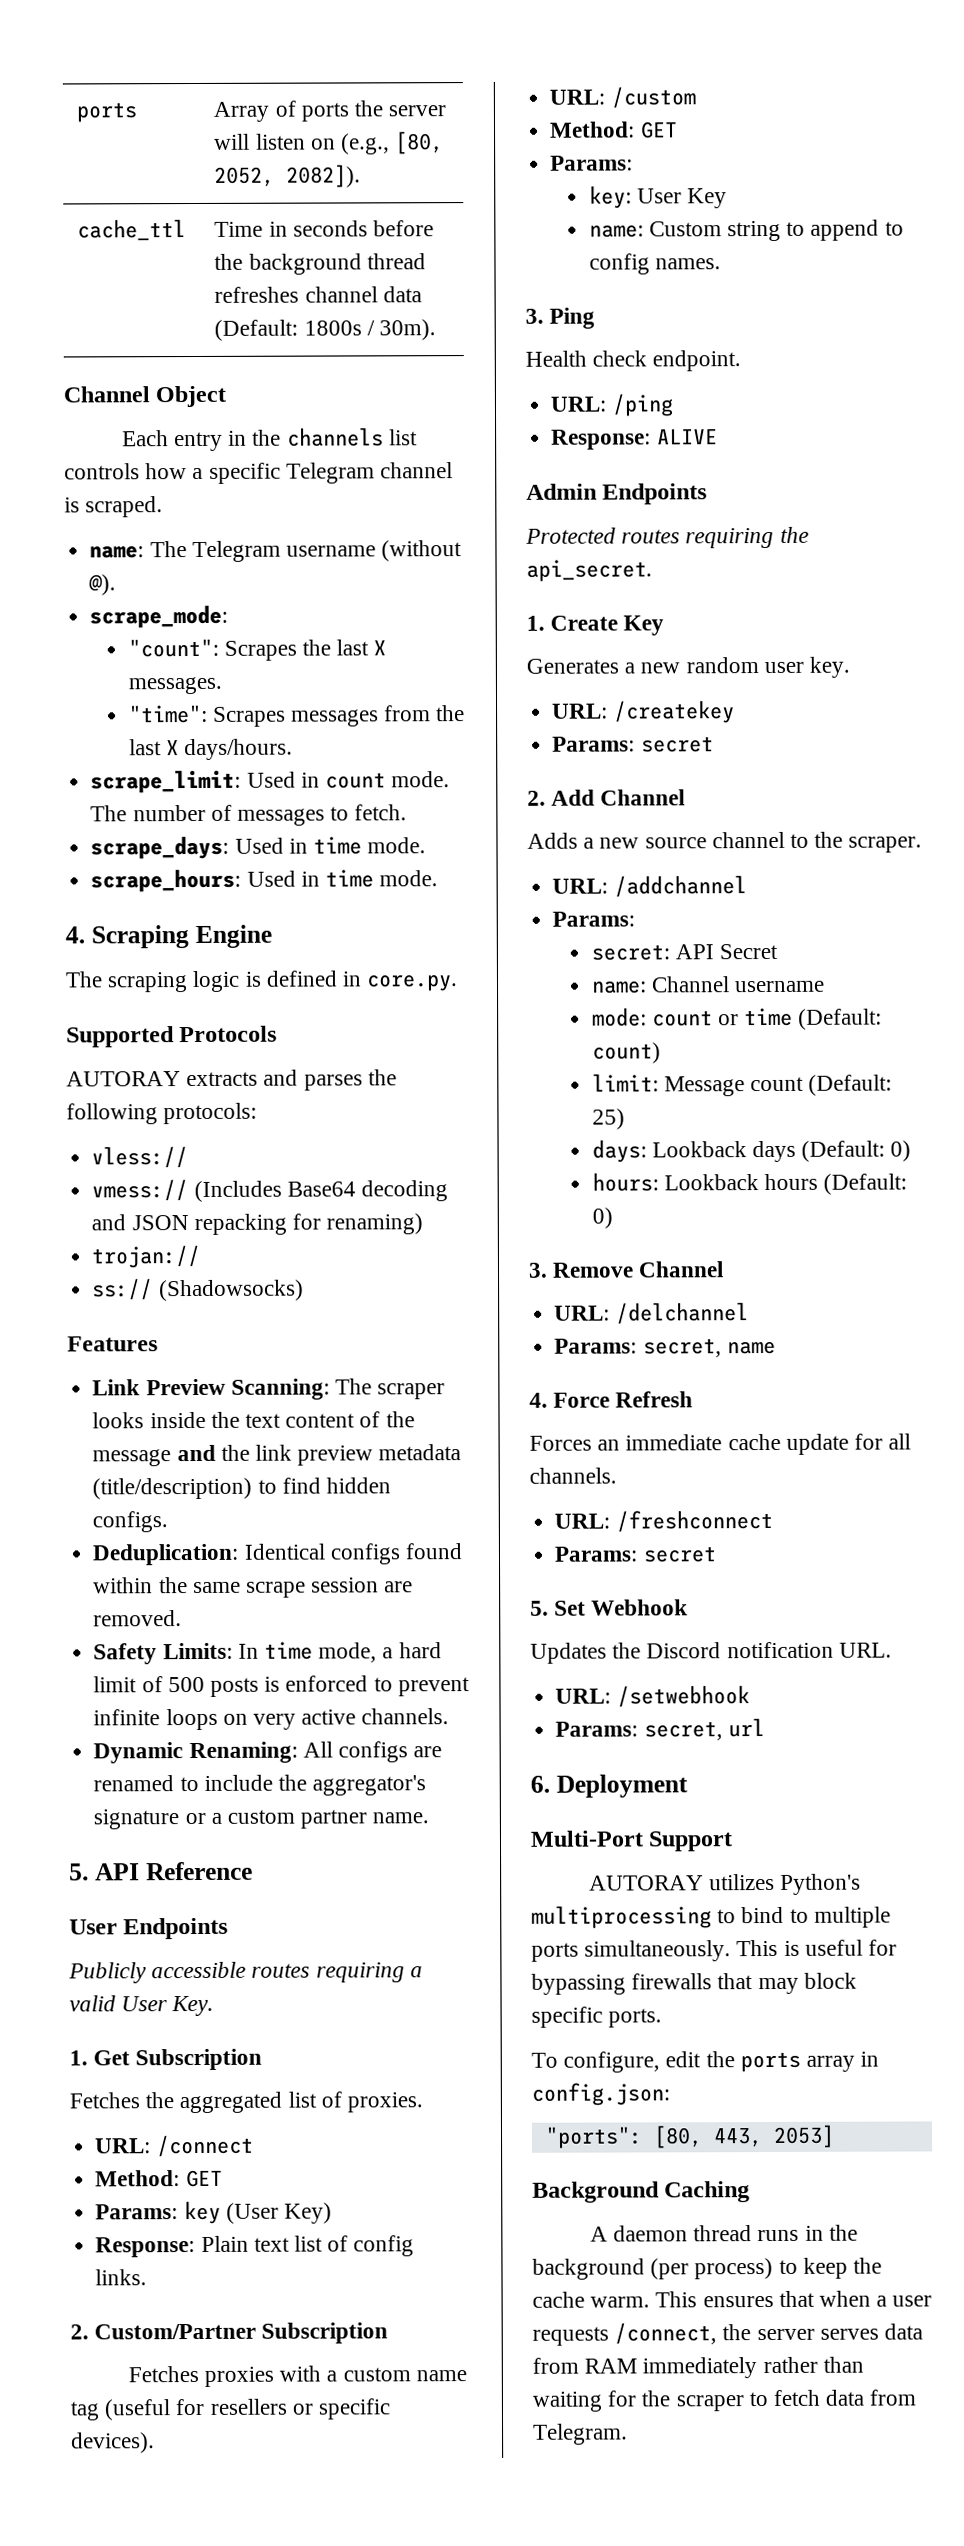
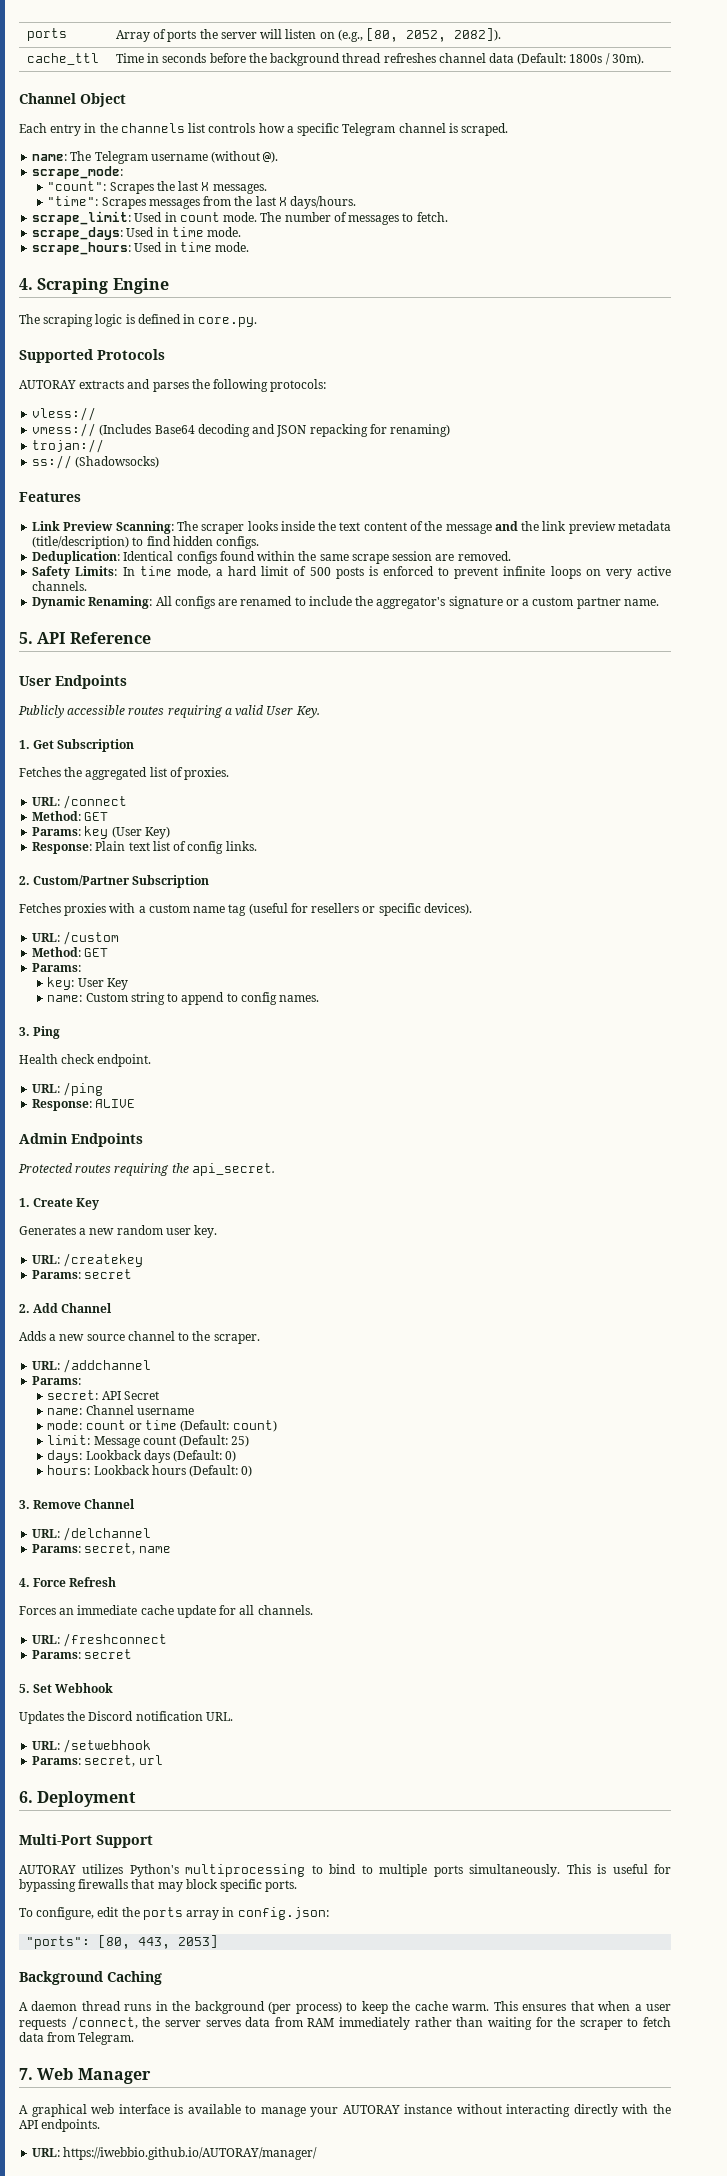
+ 7. Web Manager
+ A graphical web interface is available to manage your AUTORAY instance without interacting directly with the API endpoints.
+ URL: https://iwebbio.github.io/AUTORAY/manager/

